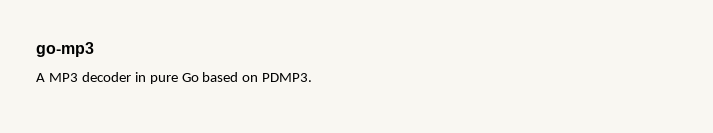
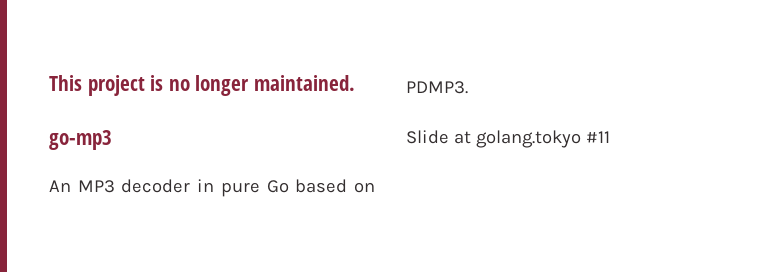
+ This project is no longer maintained.
- A MP3 decoder in pure Go based on PDMP3.
+ An MP3 decoder in pure Go based on PDMP3.
+ Slide at golang.tokyo #11

